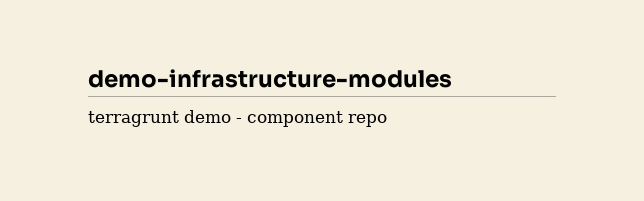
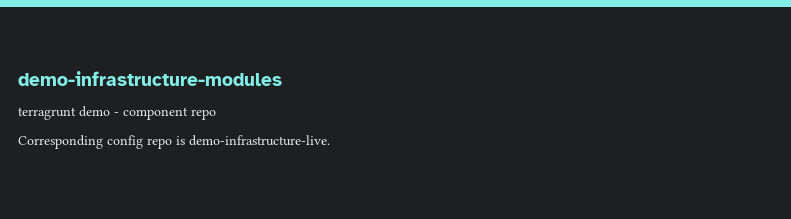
+ Corresponding config repo is demo-infrastructure-live.

